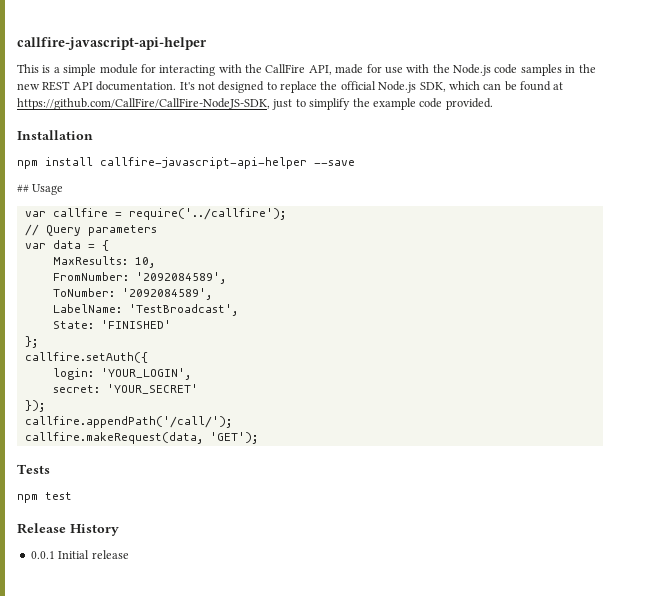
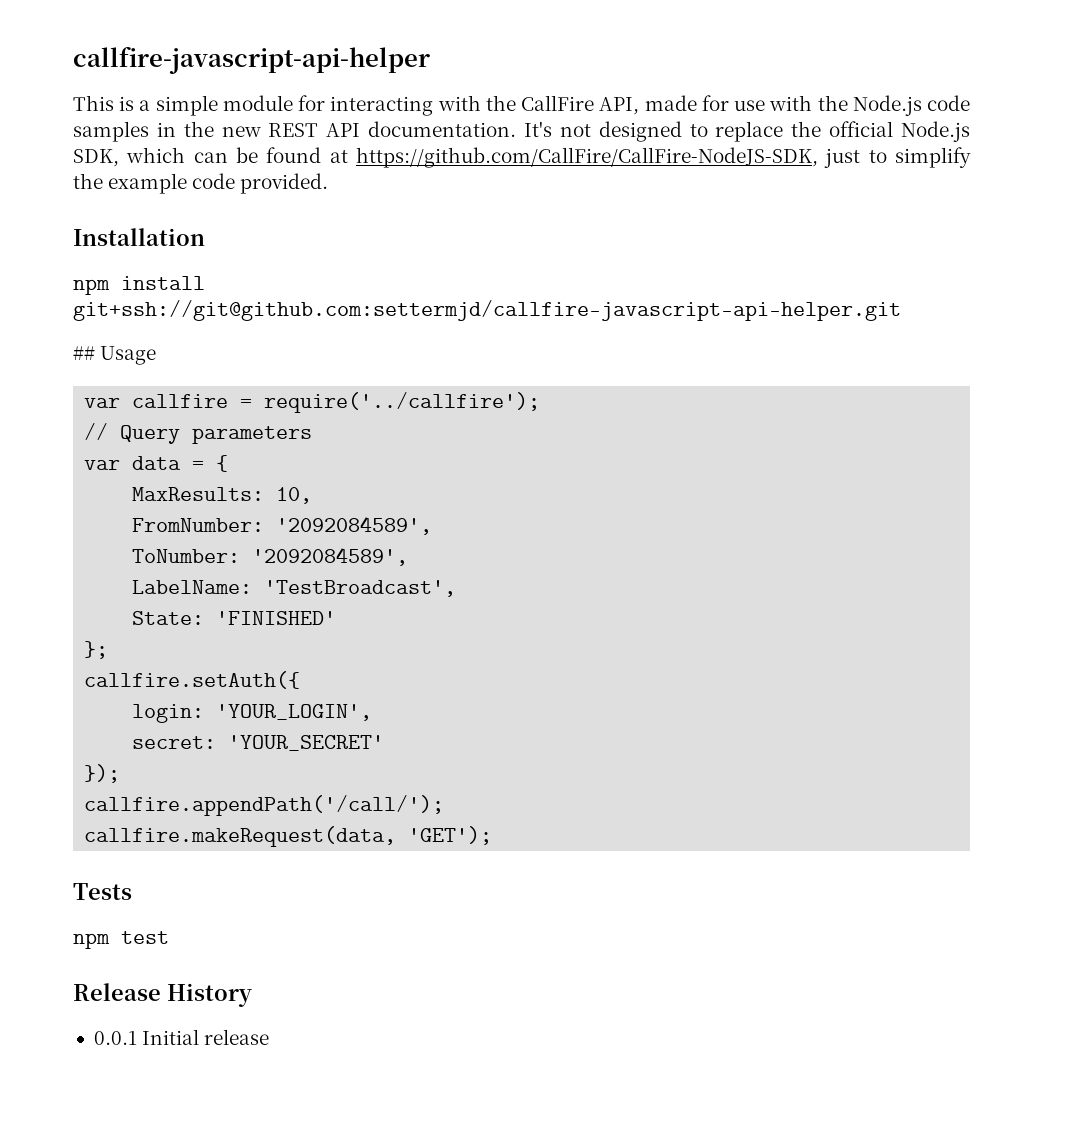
- npm install callfire-javascript-api-helper --save
+ npm install git+ssh://git@github.com:settermjd/callfire-javascript-api-helper.git

